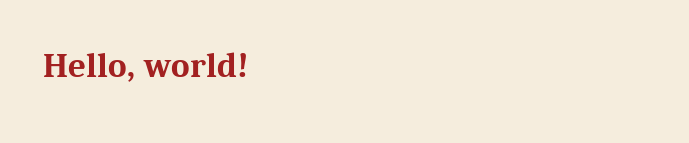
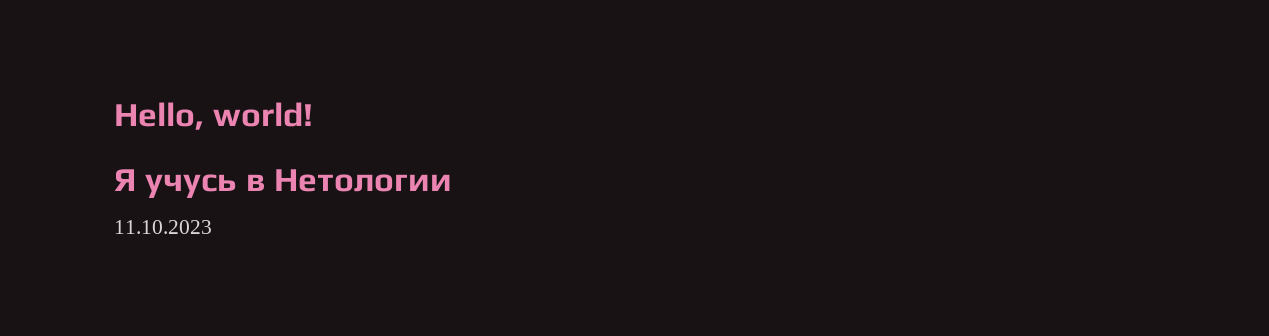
+ Я учусь в Нетологии
+ 11.10.2023

